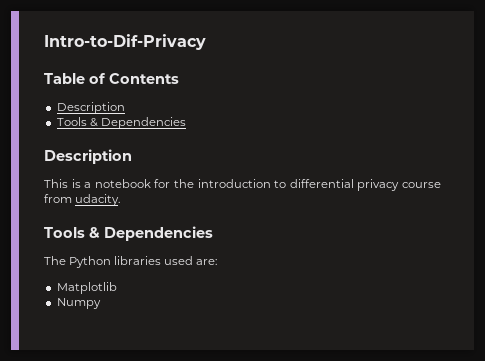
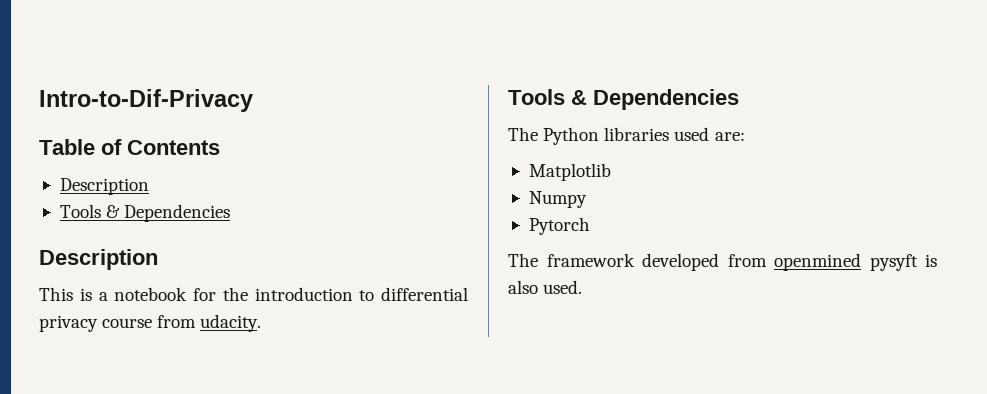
+ Pytorch
+ The framework developed from openmined pysyft is also used.

